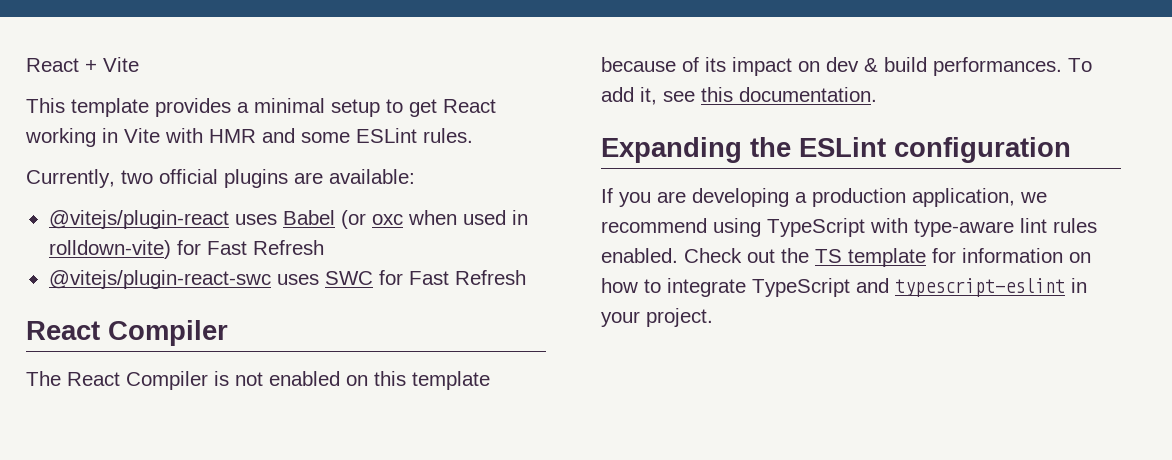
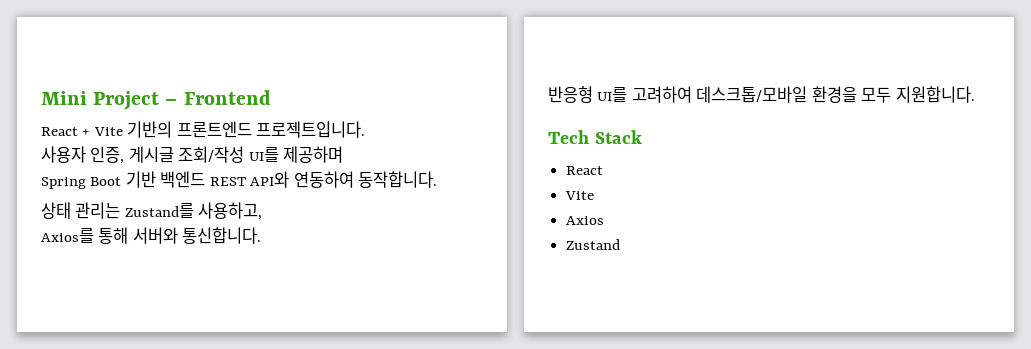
+ Mini Project – Frontend
- React + Vite
- This template provides a minimal setup to get React working in Vite with HMR and some ESLint rules.
- Currently, two official plugins are available:
- @vitejs/plugin-react uses Babel (or oxc when used in rolldown-vite) for Fast Refresh
- @vitejs/plugin-react-swc uses SWC for Fast Refresh
- React Compiler
- The React Compiler is not enabled on this template because of its impact on dev & build performances. To add it, see this documentation.
- Expanding the ESLint configuration
- If you are developing a production application, we recommend using TypeScript with type-aware lint rules enabled. Check out the TS template for information on how to integrate TypeScript and typescript-eslint in your project.
+ React + Vite 기반의 프론트엔드 프로젝트입니다.
+ 사용자 인증, 게시글 조회/작성 UI를 제공하며
+ Spring Boot 기반 백엔드 REST API와 연동하여 동작합니다.
+ 상태 관리는 Zustand를 사용하고,
+ Axios를 통해 서버와 통신합니다.
+ 반응형 UI를 고려하여 데스크톱/모바일 환경을 모두 지원합니다.
+ Tech Stack
+ React
+ Vite
+ Axios
+ Zustand

